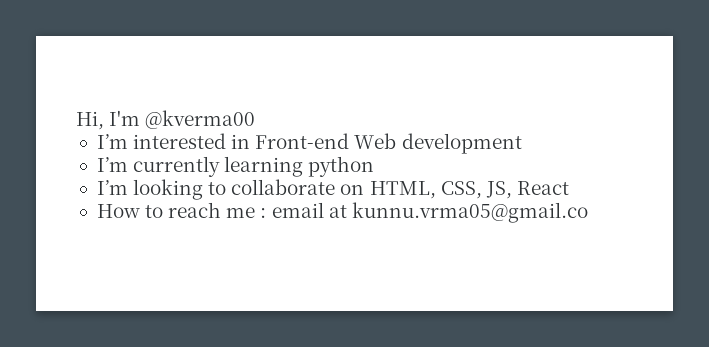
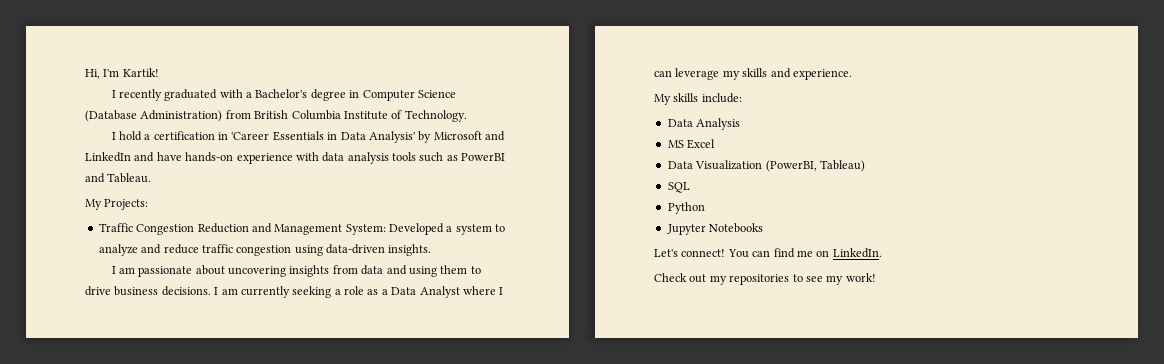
- Hi, I'm @kverma00
- I’m interested in Front-end Web development
- I’m currently learning python
- I’m looking to collaborate on HTML, CSS, JS, React
- How to reach me : email at kunnu.vrma05@gmail.co
+ Hi, I'm Kartik!
+ I recently graduated with a Bachelor's degree in Computer Science (Database Administration) from British Columbia Institute of Technology.
+ I hold a certification in 'Career Essentials in Data Analysis' by Microsoft and LinkedIn and have hands-on experience with data analysis tools such as PowerBI and Tableau.
+ My Projects:
+ Traffic Congestion Reduction and Management System: Developed a system to analyze and reduce traffic congestion using data-driven insights.
+ I am passionate about uncovering insights from data and using them to drive business decisions. I am currently seeking a role as a Data Analyst where I can leverage my skills and experience.
+ My skills include:
+ Data Analysis
+ MS Excel
+ Data Visualization (PowerBI, Tableau)
+ SQL
+ Python
+ Jupyter Notebooks
+ Let's connect! You can find me on LinkedIn.
+ Check out my repositories to see my work!

